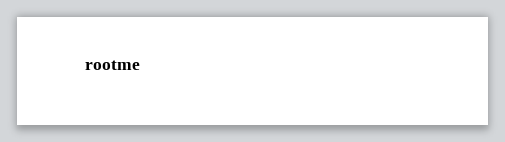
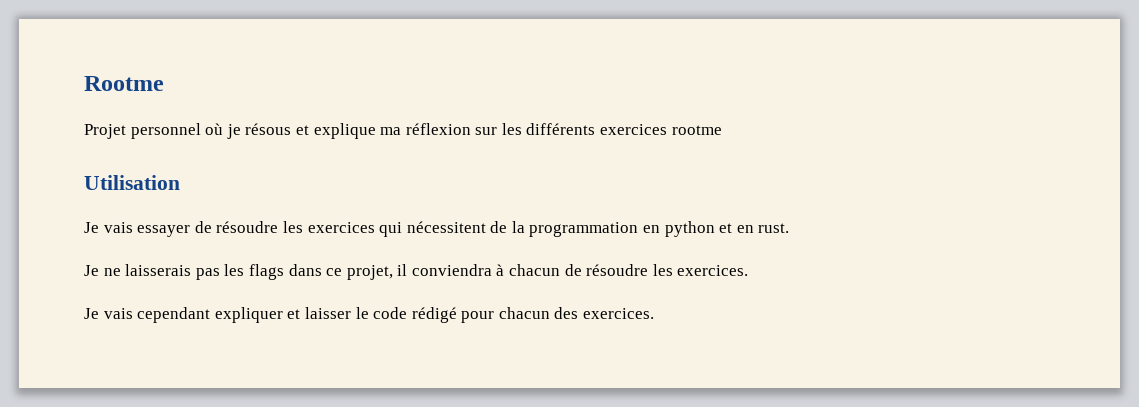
- rootme
+ Rootme
+ Projet personnel où je résous et explique ma réflexion sur les différents exercices rootme
+ Utilisation
+ Je vais essayer de résoudre les exercices qui nécessitent de la programmation en python et en rust.
+ Je ne laisserais pas les flags dans ce projet, il conviendra à chacun de résoudre les exercices.
+ Je vais cependant expliquer et laisser le code rédigé pour chacun des exercices.

